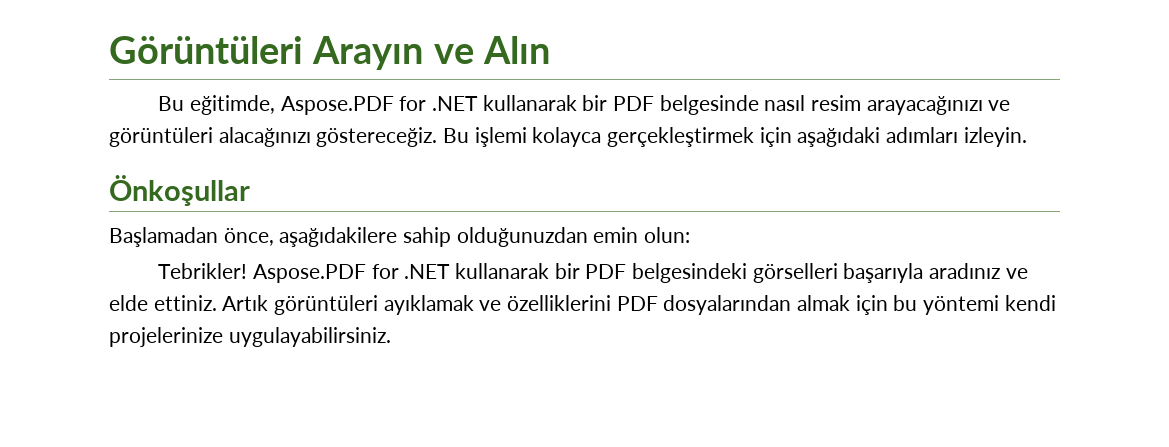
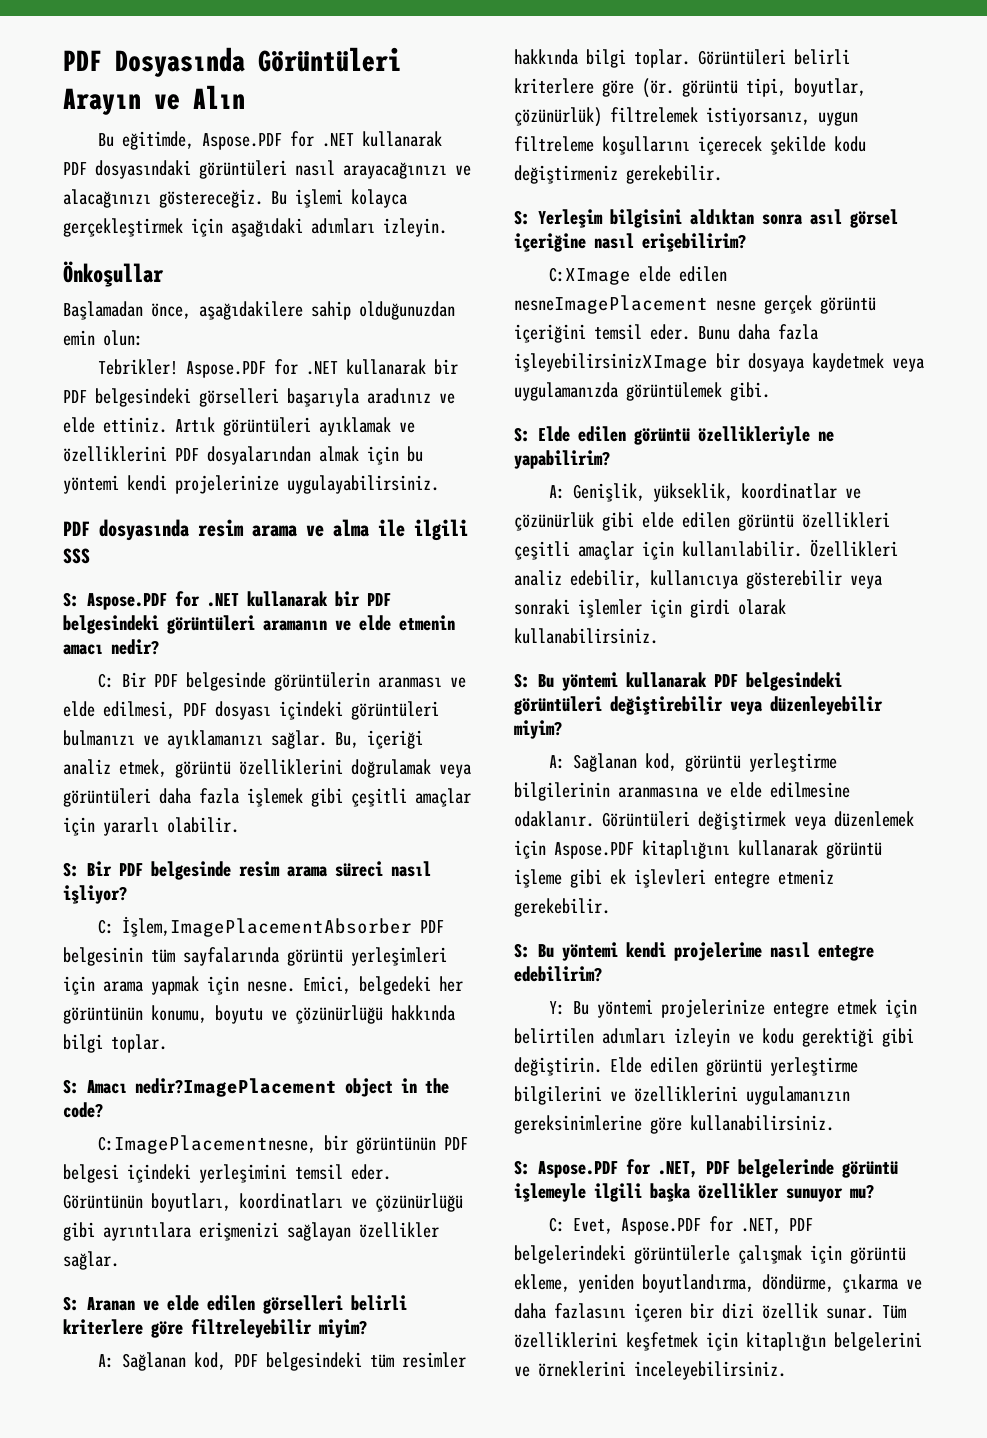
- Görüntüleri Arayın ve Alın
+ PDF Dosyasında Görüntüleri Arayın ve Alın
- Bu eğitimde, Aspose.PDF for .NET kullanarak bir PDF belgesinde nasıl resim arayacağınızı ve görüntüleri alacağınızı göstereceğiz.
+ Bu eğitimde, Aspose.PDF for .NET kullanarak PDF dosyasındaki görüntüleri nasıl arayacağınızı ve alacağınızı göstereceğiz.
+ PDF dosyasında resim arama ve alma ile ilgili SSS
+ S: Aspose.PDF for .NET kullanarak bir PDF belgesindeki görüntüleri aramanın ve elde etmenin amacı nedir?
+ C: Bir PDF belgesinde görüntülerin aranması ve elde edilmesi, PDF dosyası içindeki görüntüleri bulmanızı ve ayıklamanızı sağlar. Bu, içeriği analiz etmek, görüntü özelliklerini doğrulamak veya görüntüleri daha fazla işlemek gibi çeşitli amaçlar için yararlı olabilir.
+ S: Bir PDF belgesinde resim arama süreci nasıl işliyor?
+ C: İşlem,ImagePlacementAbsorber PDF belgesinin tüm sayfalarında görüntü yerleşimleri için arama yapmak için nesne. Emici, belgedeki her görüntünün konumu, boyutu ve çözünürlüğü hakkında bilgi toplar.
+ S: Amacı nedir?ImagePlacement object in the code?
+ C:ImagePlacementnesne, bir görüntünün PDF belgesi içindeki yerleşimini temsil eder. Görüntünün boyutları, koordinatları ve çözünürlüğü gibi ayrıntılara erişmenizi sağlayan özellikler sağlar.
+ S: Aranan ve elde edilen görselleri belirli kriterlere göre filtreleyebilir miyim?
+ A: Sağlanan kod, PDF belgesindeki tüm resimler hakkında bilgi toplar. Görüntüleri belirli kriterlere göre (ör. görüntü tipi, boyutlar, çözünürlük) filtrelemek istiyorsanız, uygun filtreleme koşullarını içerecek şekilde kodu değiştirmeniz gerekebilir.
+ S: Yerleşim bilgisini aldıktan sonra asıl görsel içeriğine nasıl erişebilirim?
+ C:XImage elde edilen nesneImagePlacement nesne gerçek görüntü içeriğini temsil eder. Bunu daha fazla işleyebilirsinizXImage bir dosyaya kaydetmek veya uygulamanızda görüntülemek gibi.
+ S: Elde edilen görüntü özellikleriyle ne yapabilirim?
+ A: Genişlik, yükseklik, koordinatlar ve çözünürlük gibi elde edilen görüntü özellikleri çeşitli amaçlar için kullanılabilir. Özellikleri analiz edebilir, kullanıcıya gösterebilir veya sonraki işlemler için girdi olarak kullanabilirsiniz.
+ S: Bu yöntemi kullanarak PDF belgesindeki görüntüleri değiştirebilir veya düzenleyebilir miyim?
+ A: Sağlanan kod, görüntü yerleştirme bilgilerinin aranmasına ve elde edilmesine odaklanır. Görüntüleri değiştirmek veya düzenlemek için Aspose.PDF kitaplığını kullanarak görüntü işleme gibi ek işlevleri entegre etmeniz gerekebilir.
+ S: Bu yöntemi kendi projelerime nasıl entegre edebilirim?
+ Y: Bu yöntemi projelerinize entegre etmek için belirtilen adımları izleyin ve kodu gerektiği gibi değiştirin. Elde edilen görüntü yerleştirme bilgilerini ve özelliklerini uygulamanızın gereksinimlerine göre kullanabilirsiniz.
+ S: Aspose.PDF for .NET, PDF belgelerinde görüntü işlemeyle ilgili başka özellikler sunuyor mu?
+ C: Evet, Aspose.PDF for .NET, PDF belgelerindeki görüntülerle çalışmak için görüntü ekleme, yeniden boyutlandırma, döndürme, çıkarma ve daha fazlasını içeren bir dizi özellik sunar. Tüm özelliklerini keşfetmek için kitaplığın belgelerini ve örneklerini inceleyebilirsiniz.

